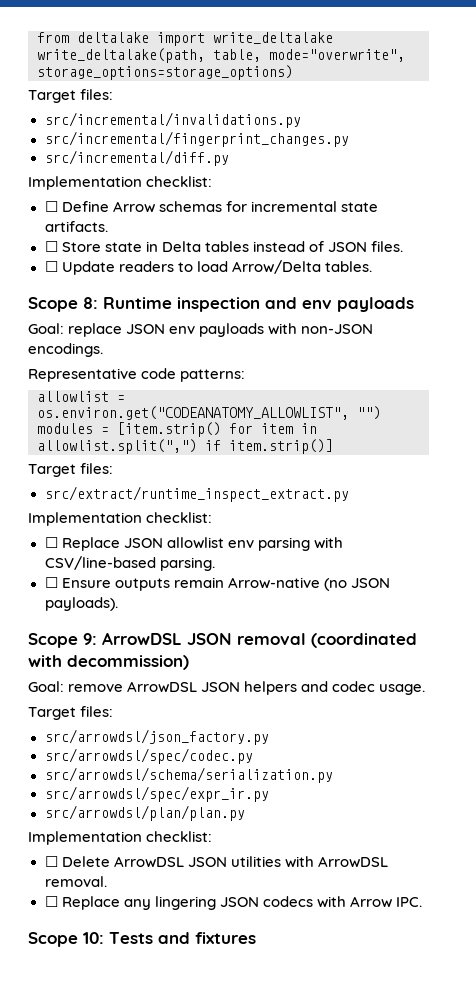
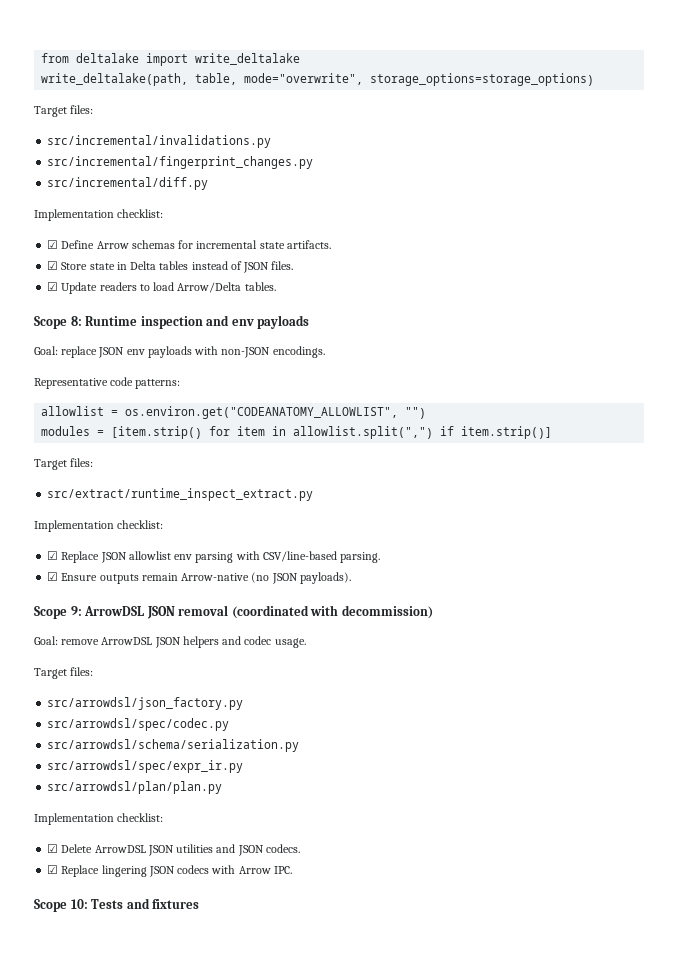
- ☐ Define Arrow schemas for incremental state artifacts.
+ ☑ Define Arrow schemas for incremental state artifacts.
- ☐ Store state in Delta tables instead of JSON files.
+ ☑ Store state in Delta tables instead of JSON files.
- ☐ Update readers to load Arrow/Delta tables.
+ ☑ Update readers to load Arrow/Delta tables.
- ☐ Replace JSON allowlist env parsing with CSV/line-based parsing.
+ ☑ Replace JSON allowlist env parsing with CSV/line-based parsing.
- ☐ Ensure outputs remain Arrow-native (no JSON payloads).
+ ☑ Ensure outputs remain Arrow-native (no JSON payloads).
- ☐ Delete ArrowDSL JSON utilities with ArrowDSL removal.
- ☐ Replace any lingering JSON codecs with Arrow IPC.
+ ☑ Delete ArrowDSL JSON utilities and JSON codecs.
+ ☑ Replace lingering JSON codecs with Arrow IPC.

